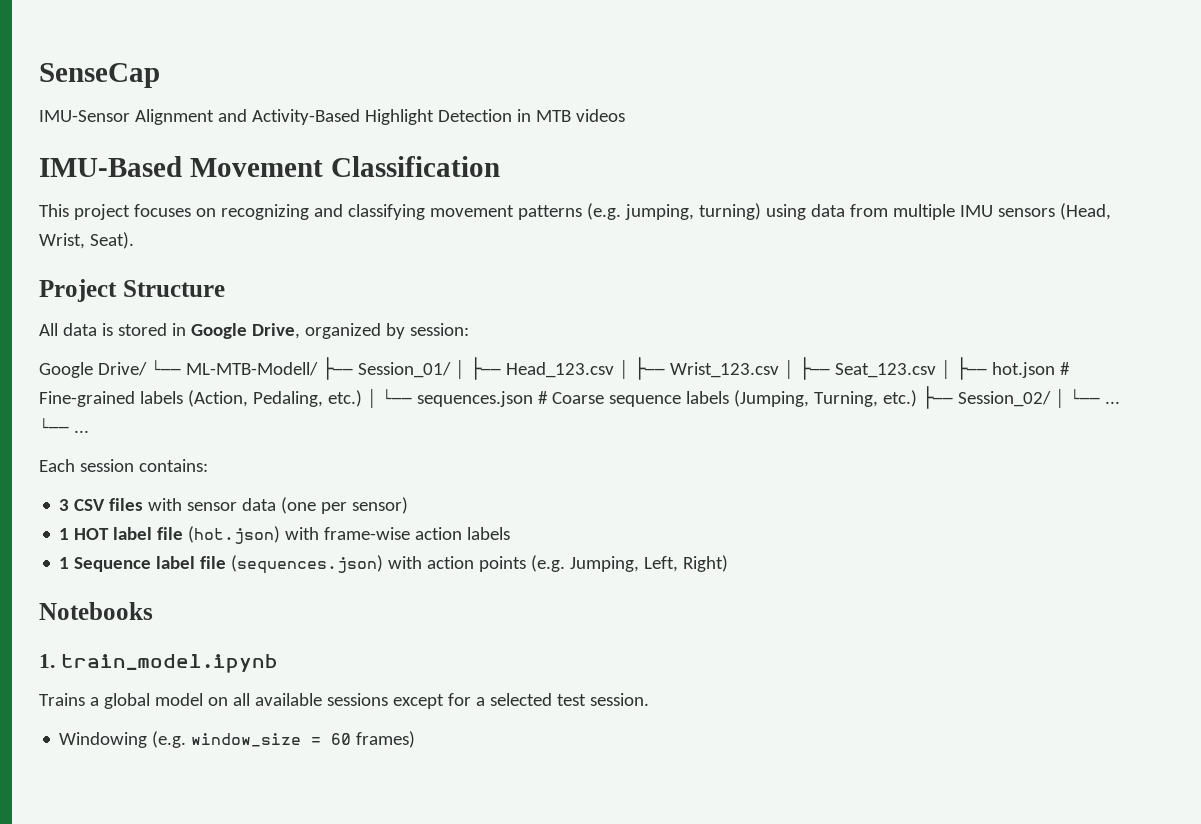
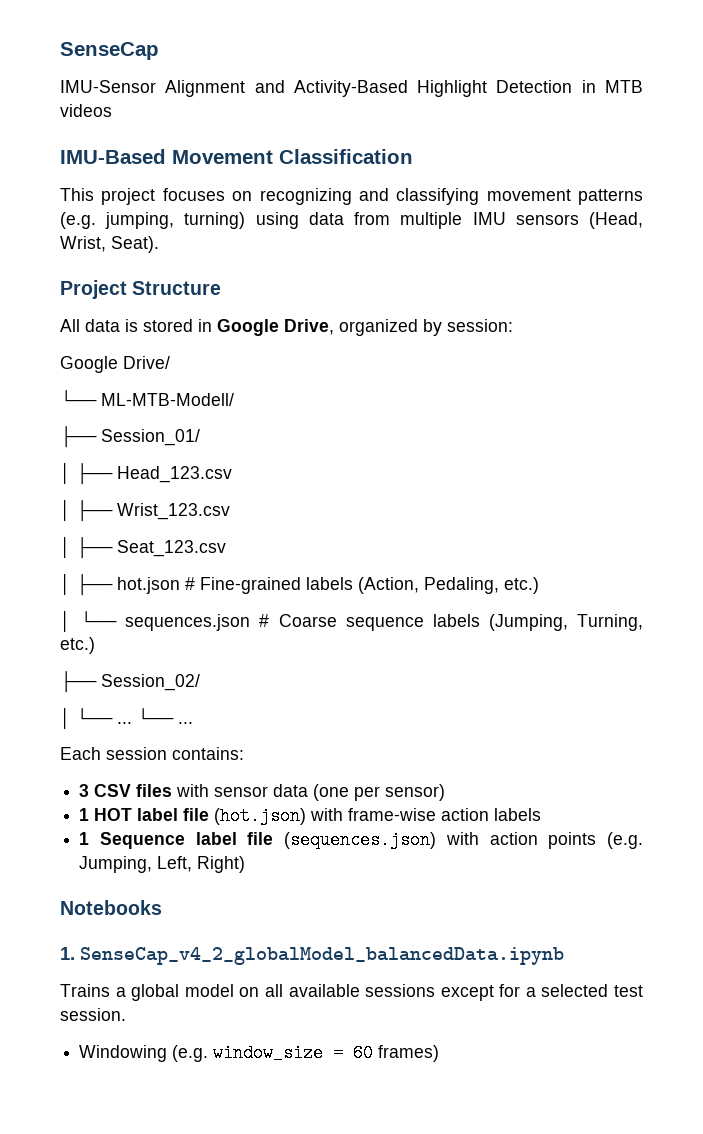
- Google Drive/ └── ML-MTB-Modell/ ├── Session_01/ │ ├── Head_123.csv │ ├── Wrist_123.csv │ ├── Seat_123.csv │ ├── hot.json # Fine-grained labels (Action, Pedaling, etc.) │ └── sequences.json # Coarse sequence labels (Jumping, Turning, etc.) ├── Session_02/ │ └── ...
+ Google Drive/
+ └── ML-MTB-Modell/
+ ├── Session_01/
+ │ ├── Head_123.csv
+ │ ├── Wrist_123.csv
+ │ ├── Seat_123.csv
+ │ ├── hot.json # Fine-grained labels (Action, Pedaling, etc.)
+ │ └── sequences.json # Coarse sequence labels (Jumping, Turning, etc.)
+ ├── Session_02/
+ │ └── ...
- 1. train_model.ipynb
+ 1. SenseCap_v4_2_globalModel_balancedData.ipynb

